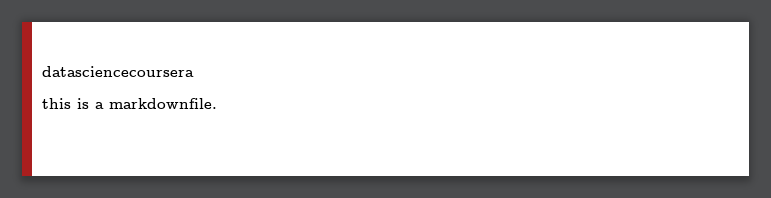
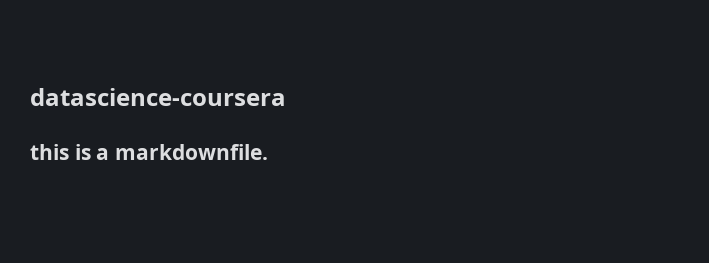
- datasciencecoursera
+ datascience-coursera

